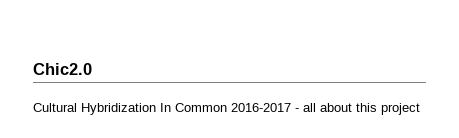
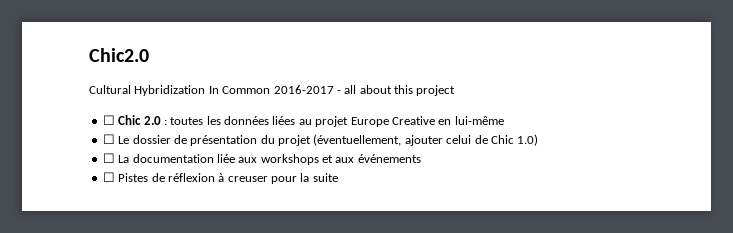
+ ☐ Chic 2.0 : toutes les données liées au projet Europe Creative en lui-même
+ ☐ Le dossier de présentation du projet (éventuellement, ajouter celui de Chic 1.0)
+ ☐ La documentation liée aux workshops et aux événements
+ ☐ Pistes de réflexion à creuser pour la suite

